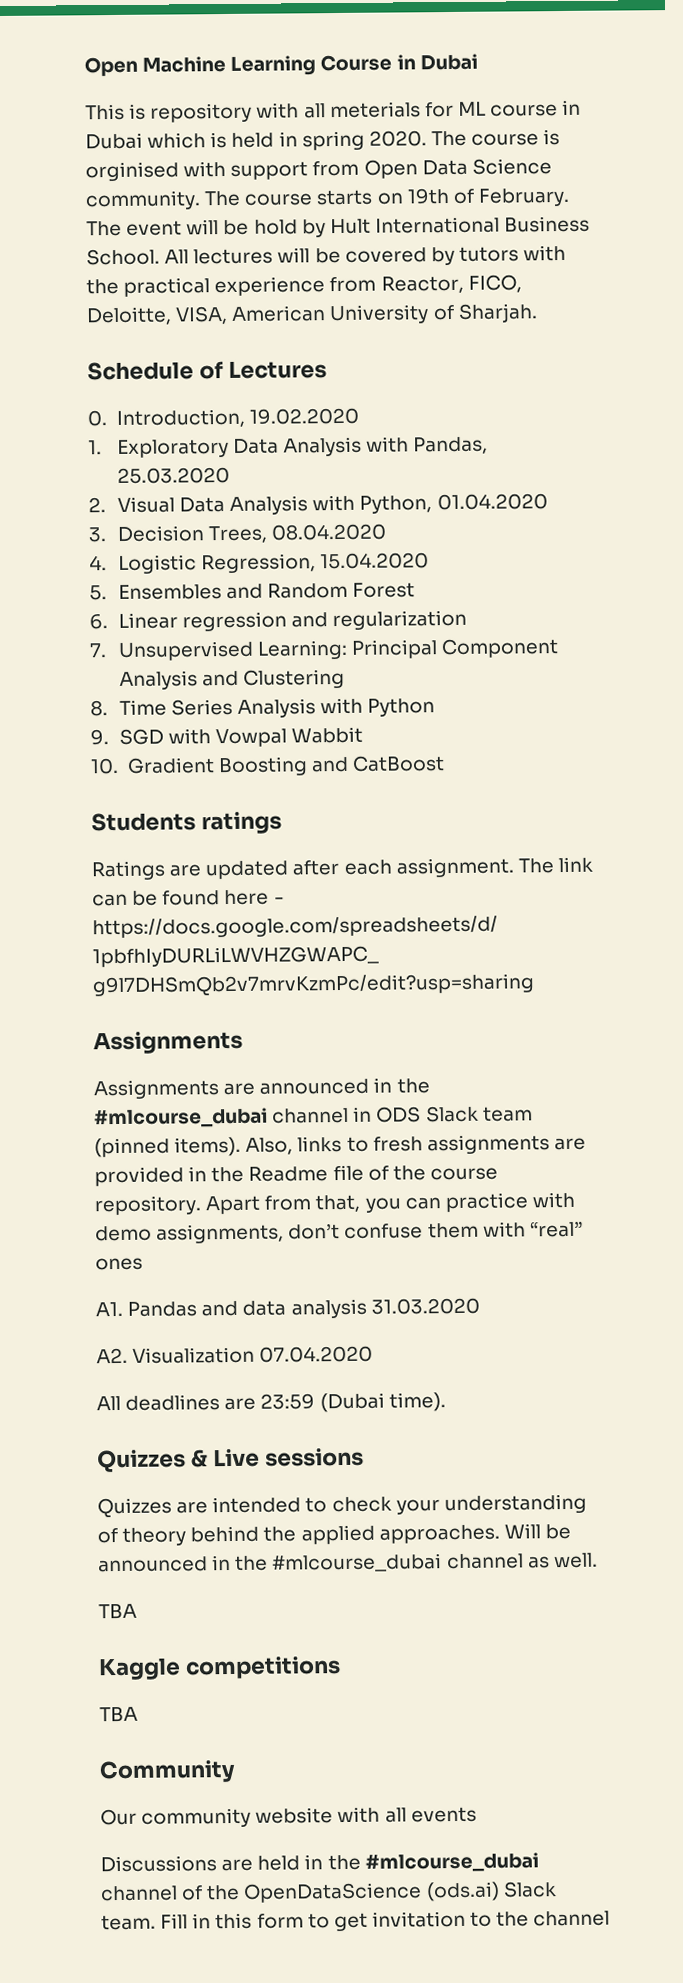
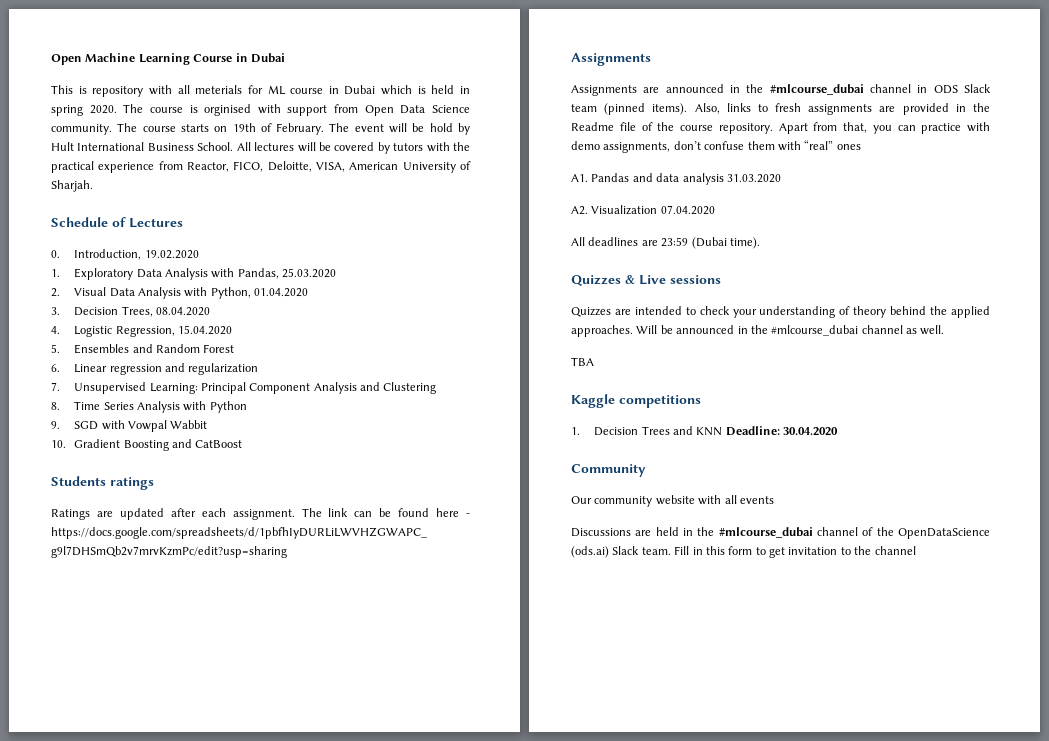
  Kaggle competitions
- TBA
+ 1. Decision Trees and KNN Deadline: 30.04.2020

